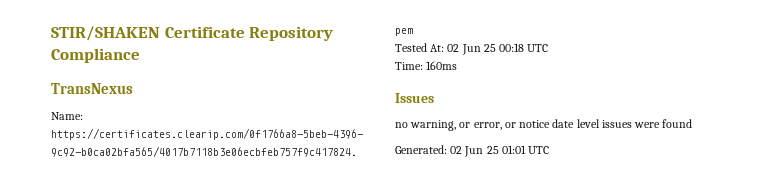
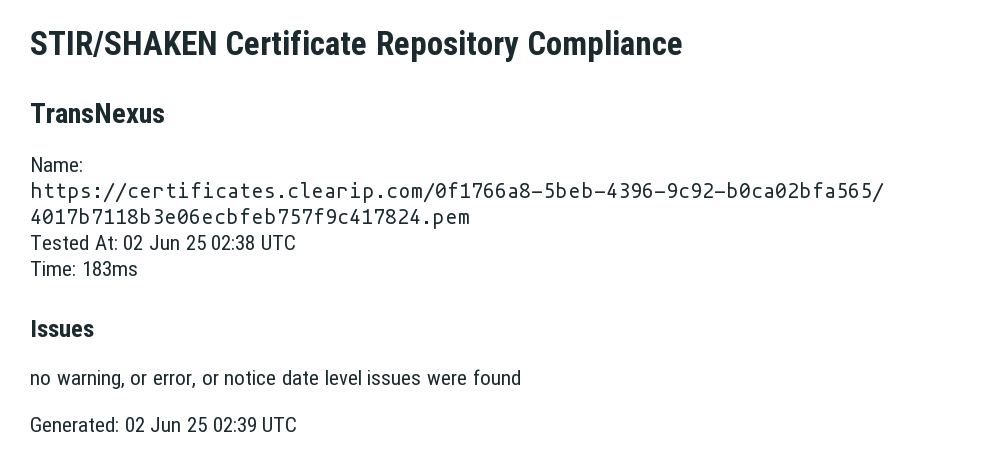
- Tested At: 02 Jun 25 00:18 UTC
+ Tested At: 02 Jun 25 02:38 UTC
- Time: 160ms
+ Time: 183ms
- Generated: 02 Jun 25 01:01 UTC
+ Generated: 02 Jun 25 02:39 UTC

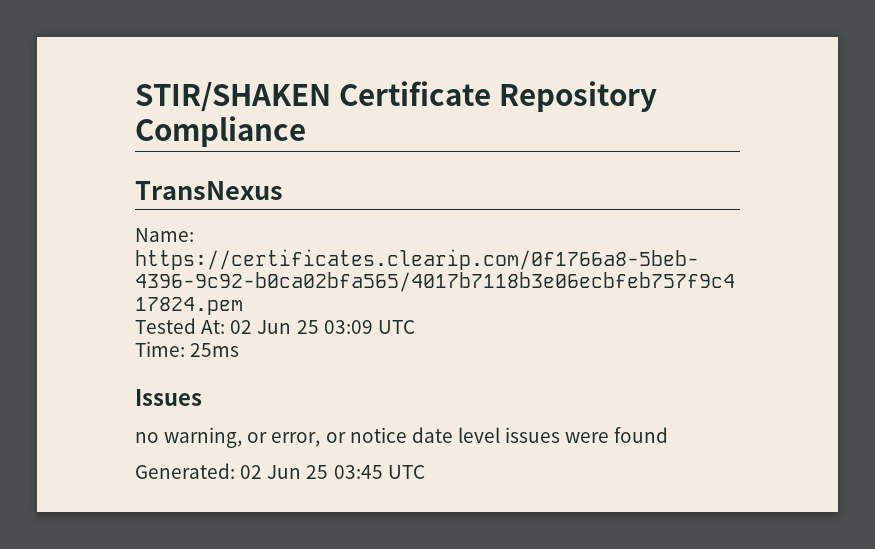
- Tested At: 02 Jun 25 02:38 UTC
+ Tested At: 02 Jun 25 03:09 UTC
- Time: 183ms
+ Time: 25ms
- Generated: 02 Jun 25 02:39 UTC
+ Generated: 02 Jun 25 03:45 UTC

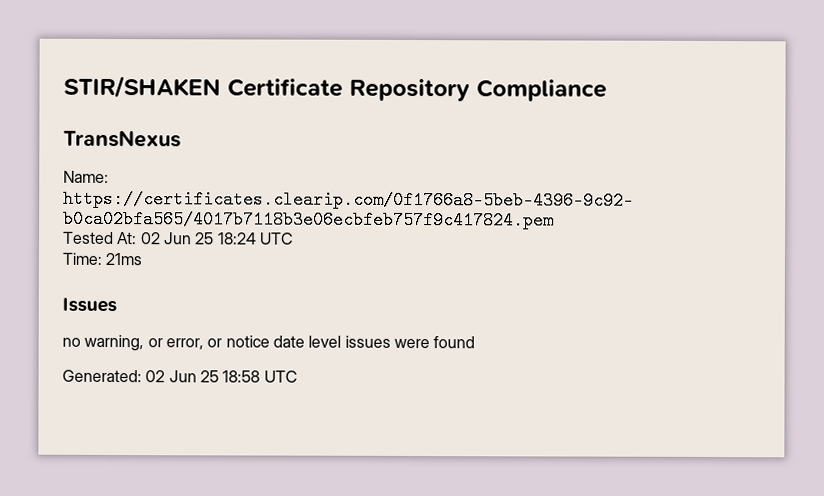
- Tested At: 02 Jun 25 03:09 UTC
+ Tested At: 02 Jun 25 18:24 UTC
- Time: 25ms
+ Time: 21ms
- Generated: 02 Jun 25 03:45 UTC
+ Generated: 02 Jun 25 18:58 UTC

